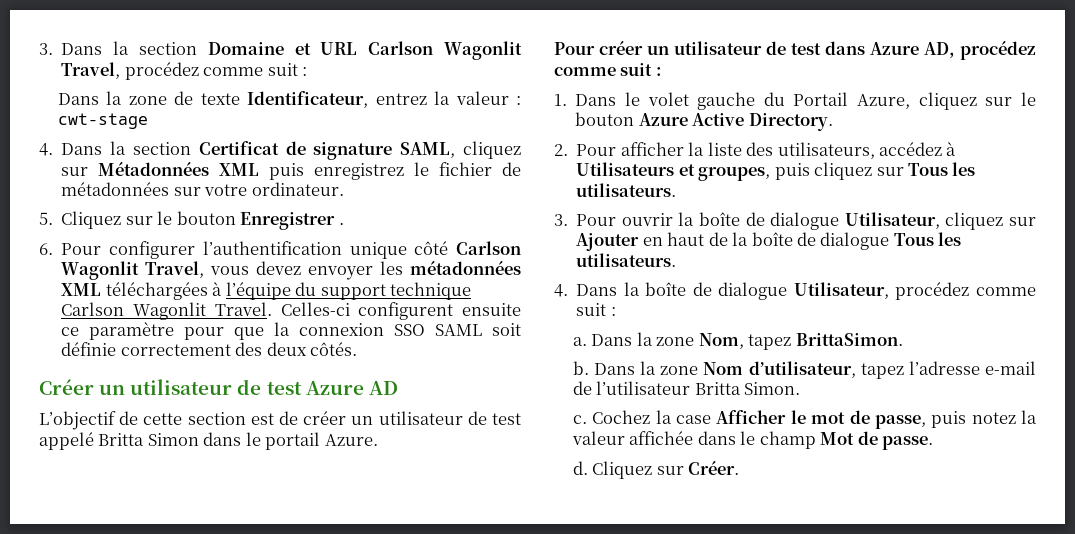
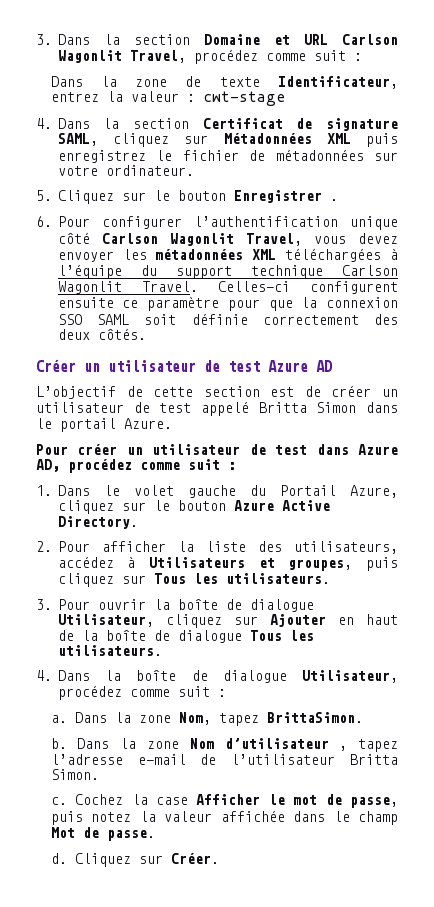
- Dans la zone Nom d’utilisateur, tapez l’adresse e-mail de l’utilisateur Britta Simon.
+ Dans la zone Nom d’utilisateur , tapez l’adresse e-mail de l’utilisateur Britta Simon.

